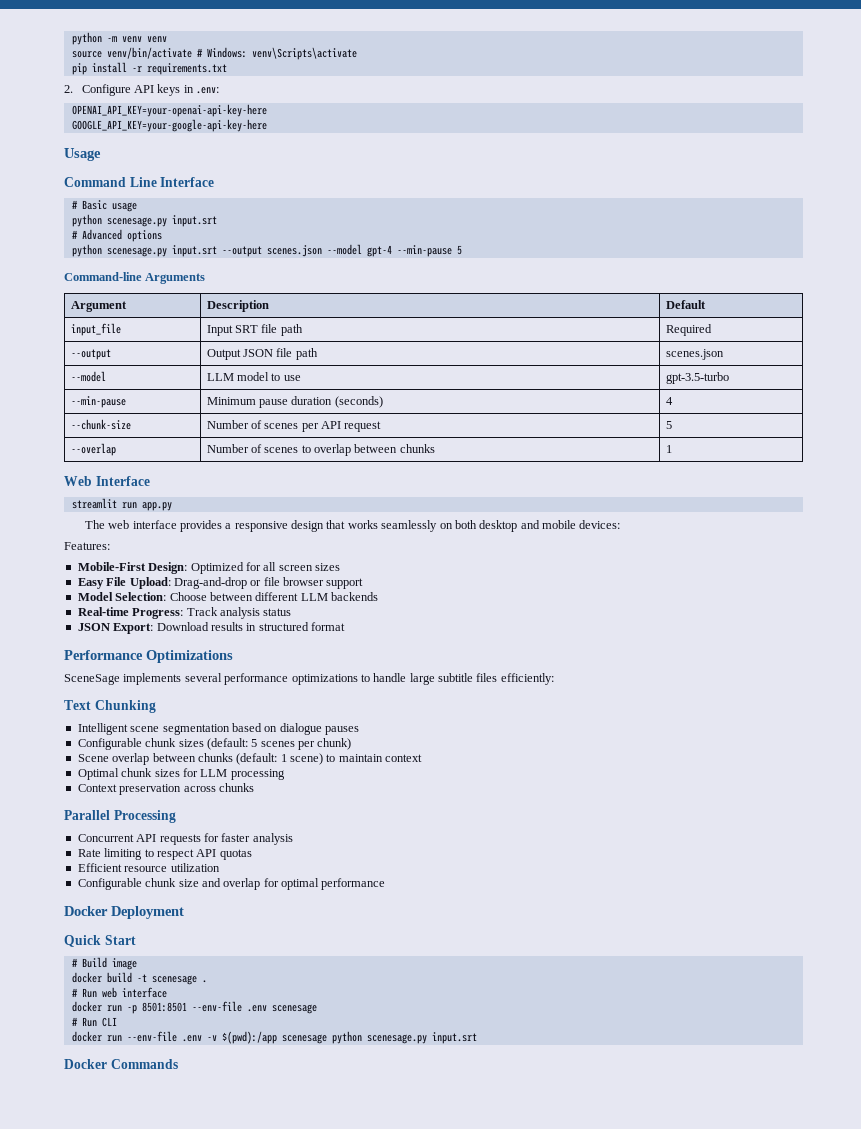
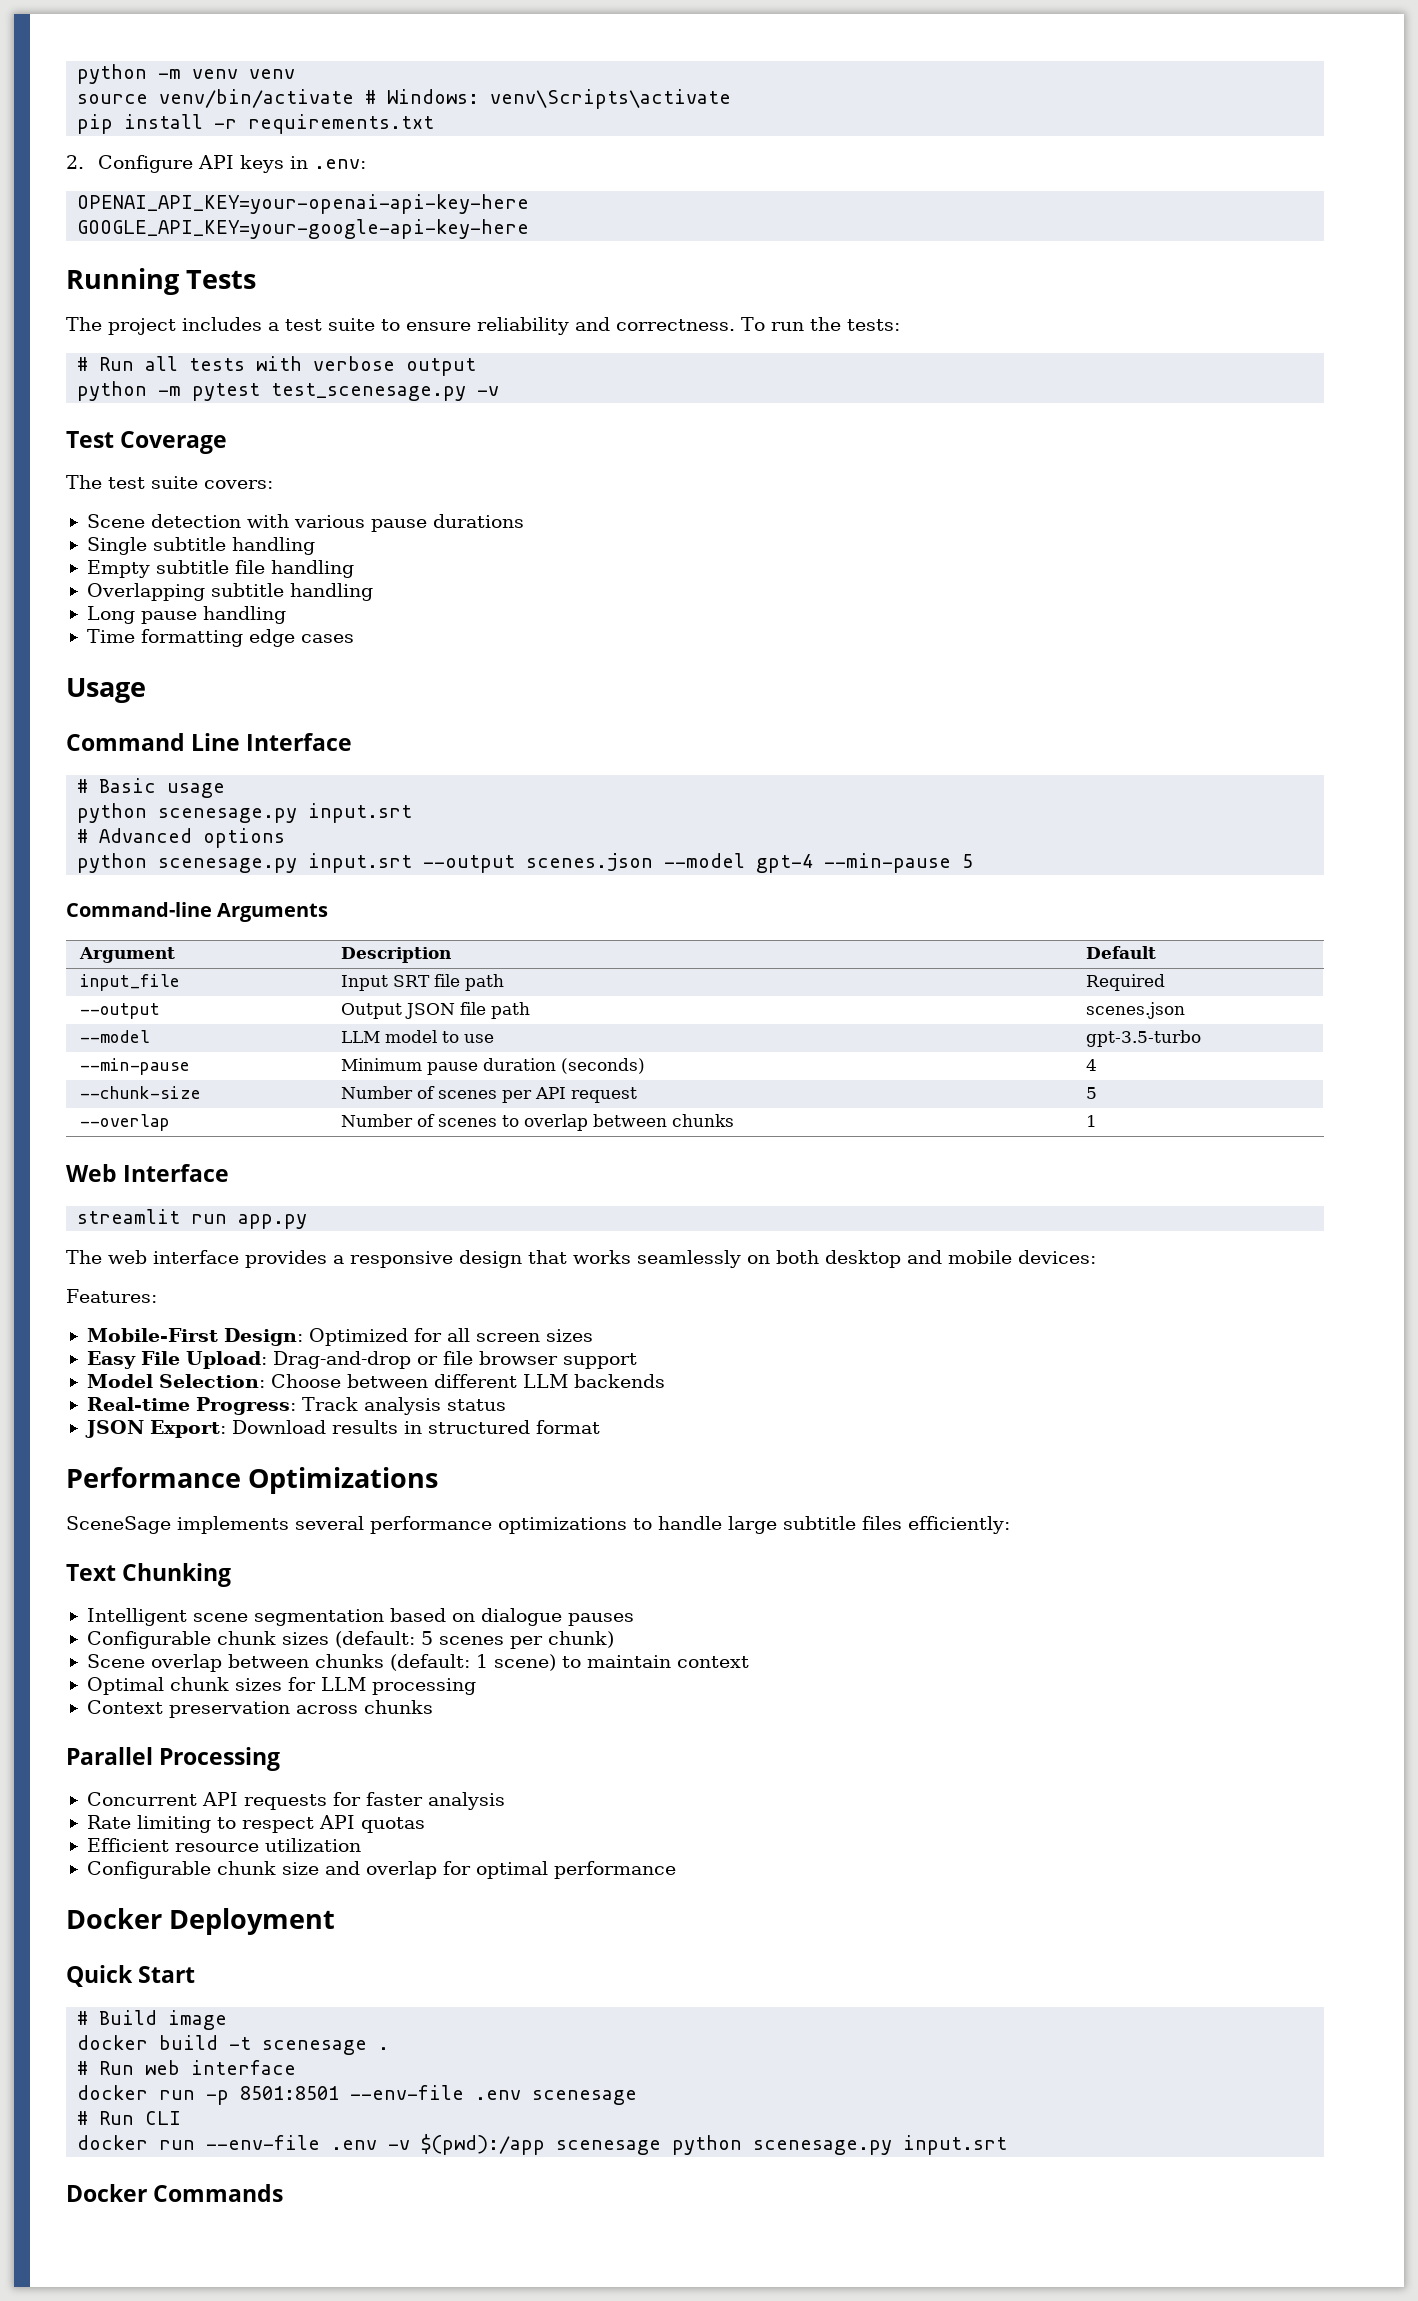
+ Running Tests
+ The project includes a test suite to ensure reliability and correctness. To run the tests:
+ # Run all tests with verbose output
+ python -m pytest test_scenesage.py -v
+ Test Coverage
+ The test suite covers:
+ Scene detection with various pause durations
+ Single subtitle handling
+ Empty subtitle file handling
+ Overlapping subtitle handling
+ Long pause handling
+ Time formatting edge cases

